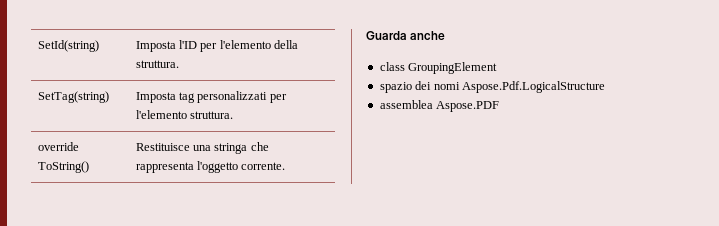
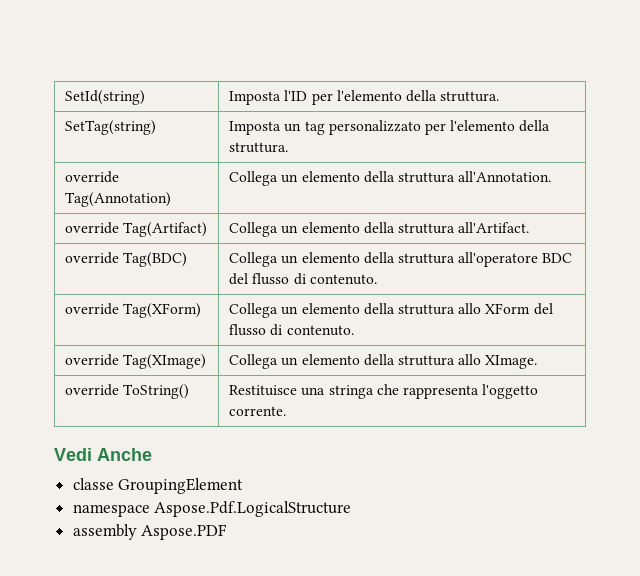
- SetTag(string) | Imposta tag personalizzati per l'elemento struttura.
+ SetTag(string) | Imposta un tag personalizzato per l'elemento della struttura.
+ override Tag(Annotation) | Collega un elemento della struttura all'Annotation.
+ override Tag(Artifact) | Collega un elemento della struttura all'Artifact.
+ override Tag(BDC) | Collega un elemento della struttura all'operatore BDC del flusso di contenuto.
+ override Tag(XForm) | Collega un elemento della struttura allo XForm del flusso di contenuto.
+ override Tag(XImage) | Collega un elemento della struttura allo XImage.
- Guarda anche
- class GroupingElement
- spazio dei nomi Aspose.Pdf.LogicalStructure
+ Vedi Anche
+ classe GroupingElement
+ namespace Aspose.Pdf.LogicalStructure
- assemblea Aspose.PDF
+ assembly Aspose.PDF

